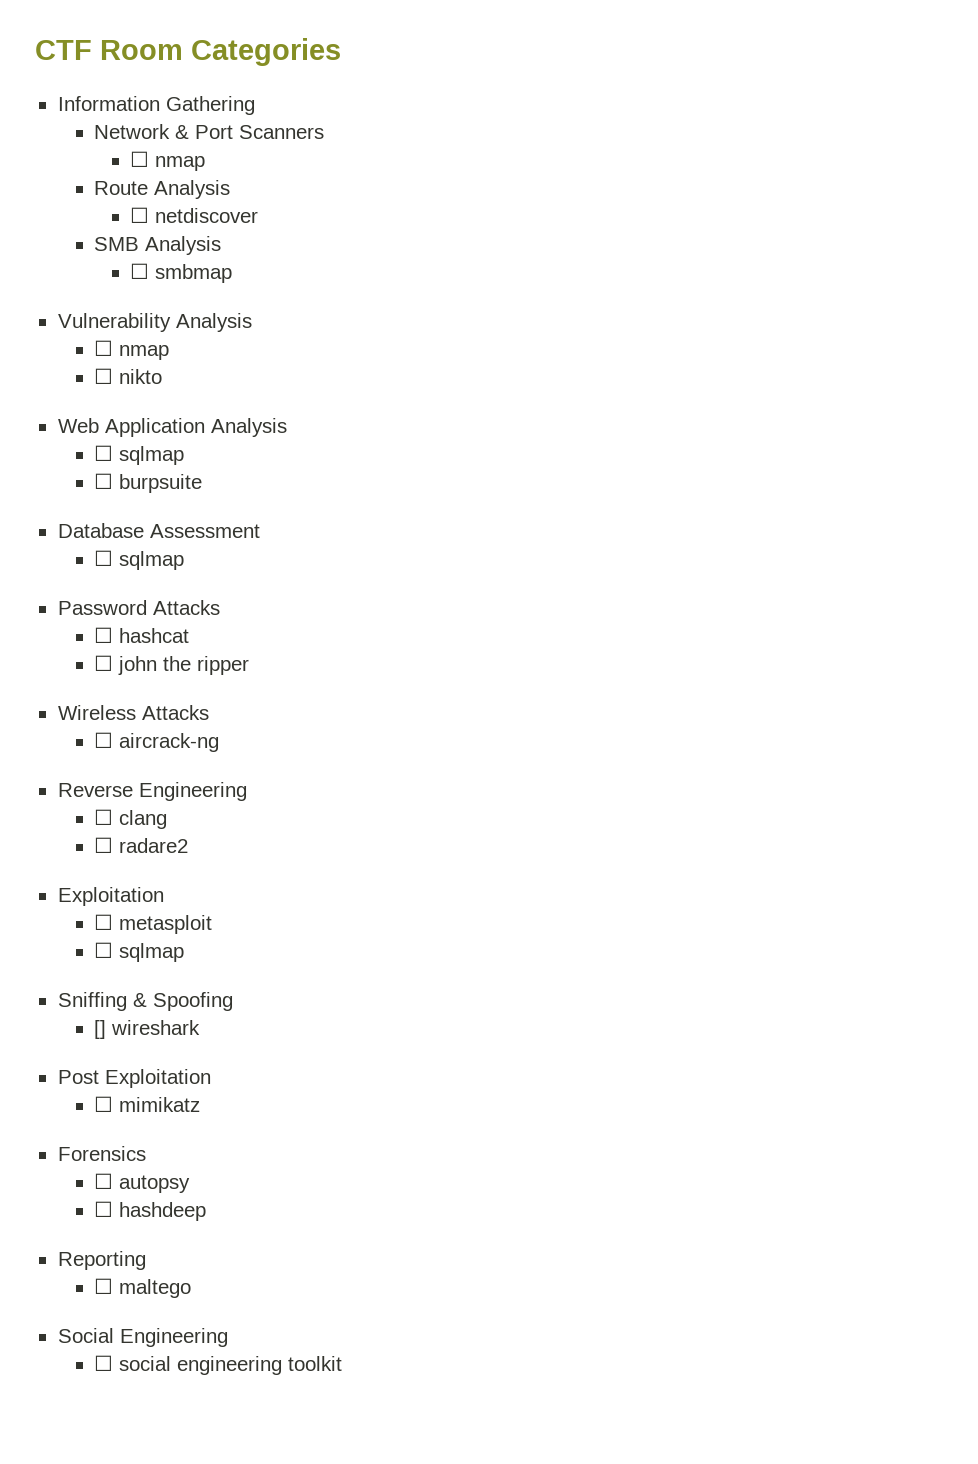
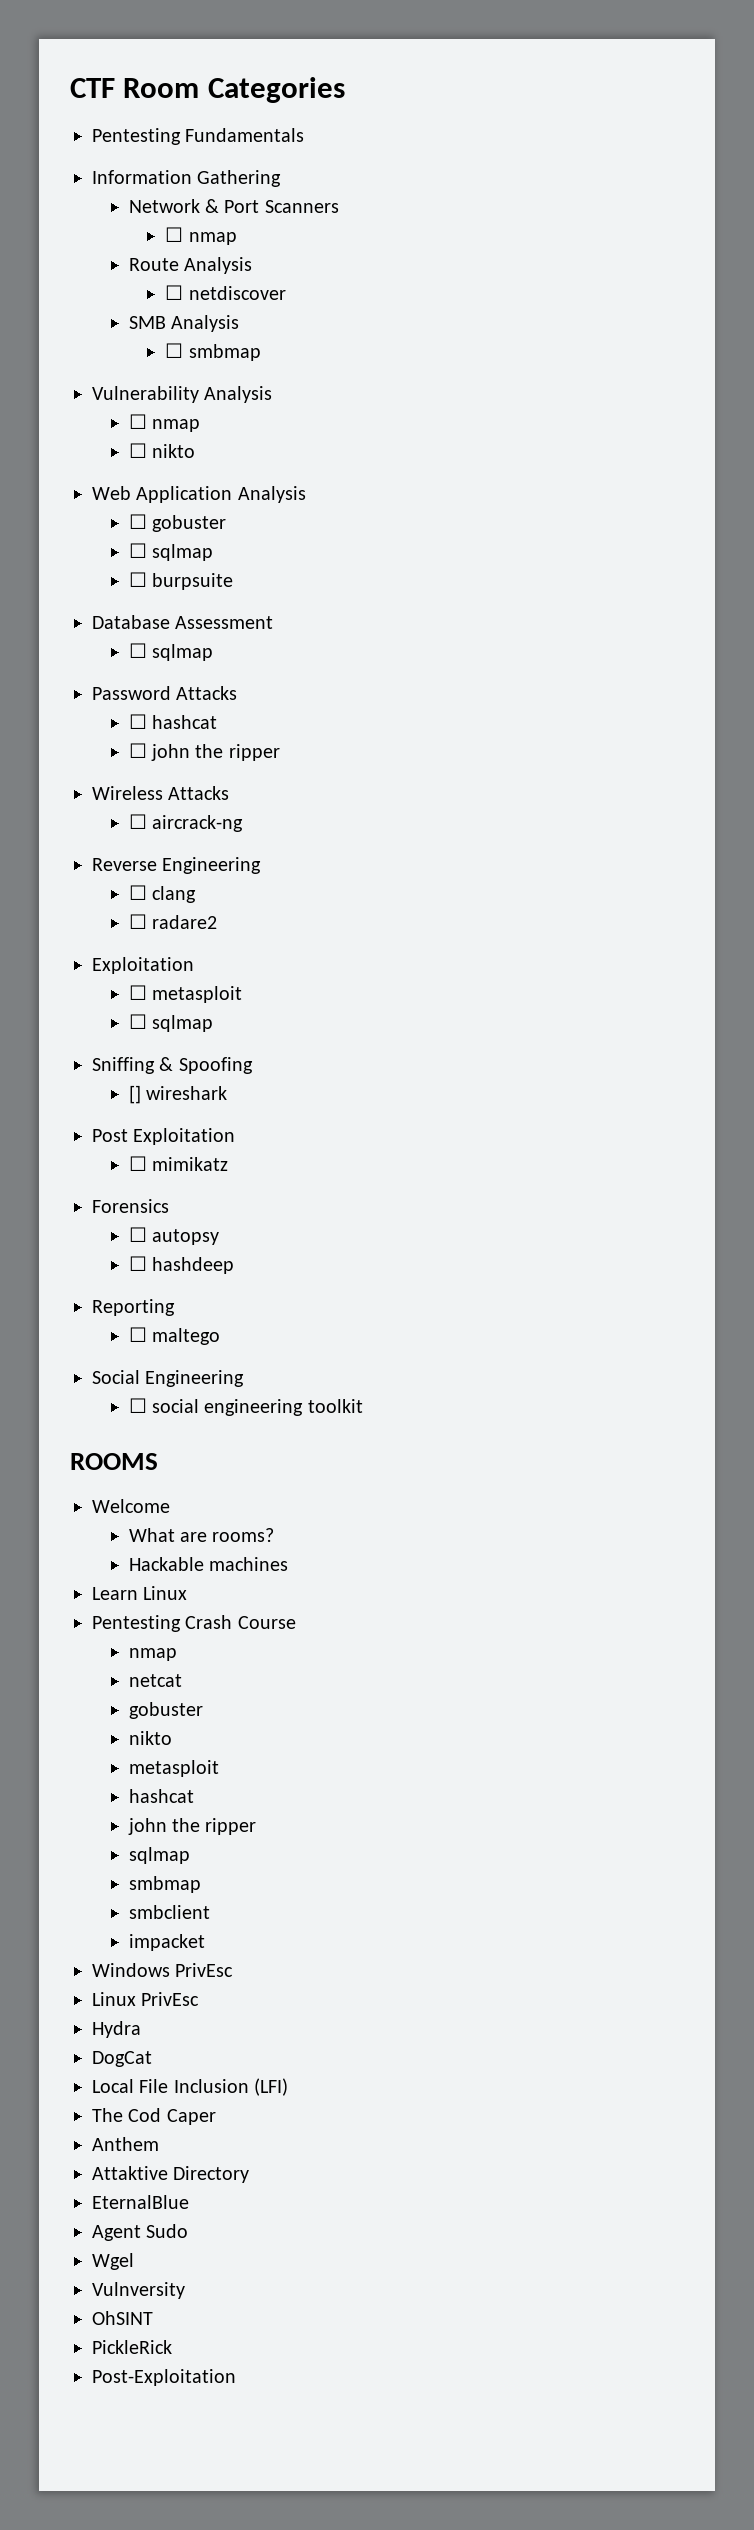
+ Pentesting Fundamentals
+ ☐ gobuster
+ ROOMS
+ Welcome
+ What are rooms?
+ Hackable machines
+ Learn Linux
+ Pentesting Crash Course
+ nmap
+ netcat
+ gobuster
+ nikto
+ metasploit
+ hashcat
+ john the ripper
+ sqlmap
+ smbmap
+ smbclient
+ impacket
+ Windows PrivEsc
+ Linux PrivEsc
+ Hydra
+ DogCat
+ Local File Inclusion (LFI)
+ The Cod Caper
+ Anthem
+ Attaktive Directory
+ EternalBlue
+ Agent Sudo
+ Wgel
+ Vulnversity
+ OhSINT
+ PickleRick
+ Post-Exploitation

